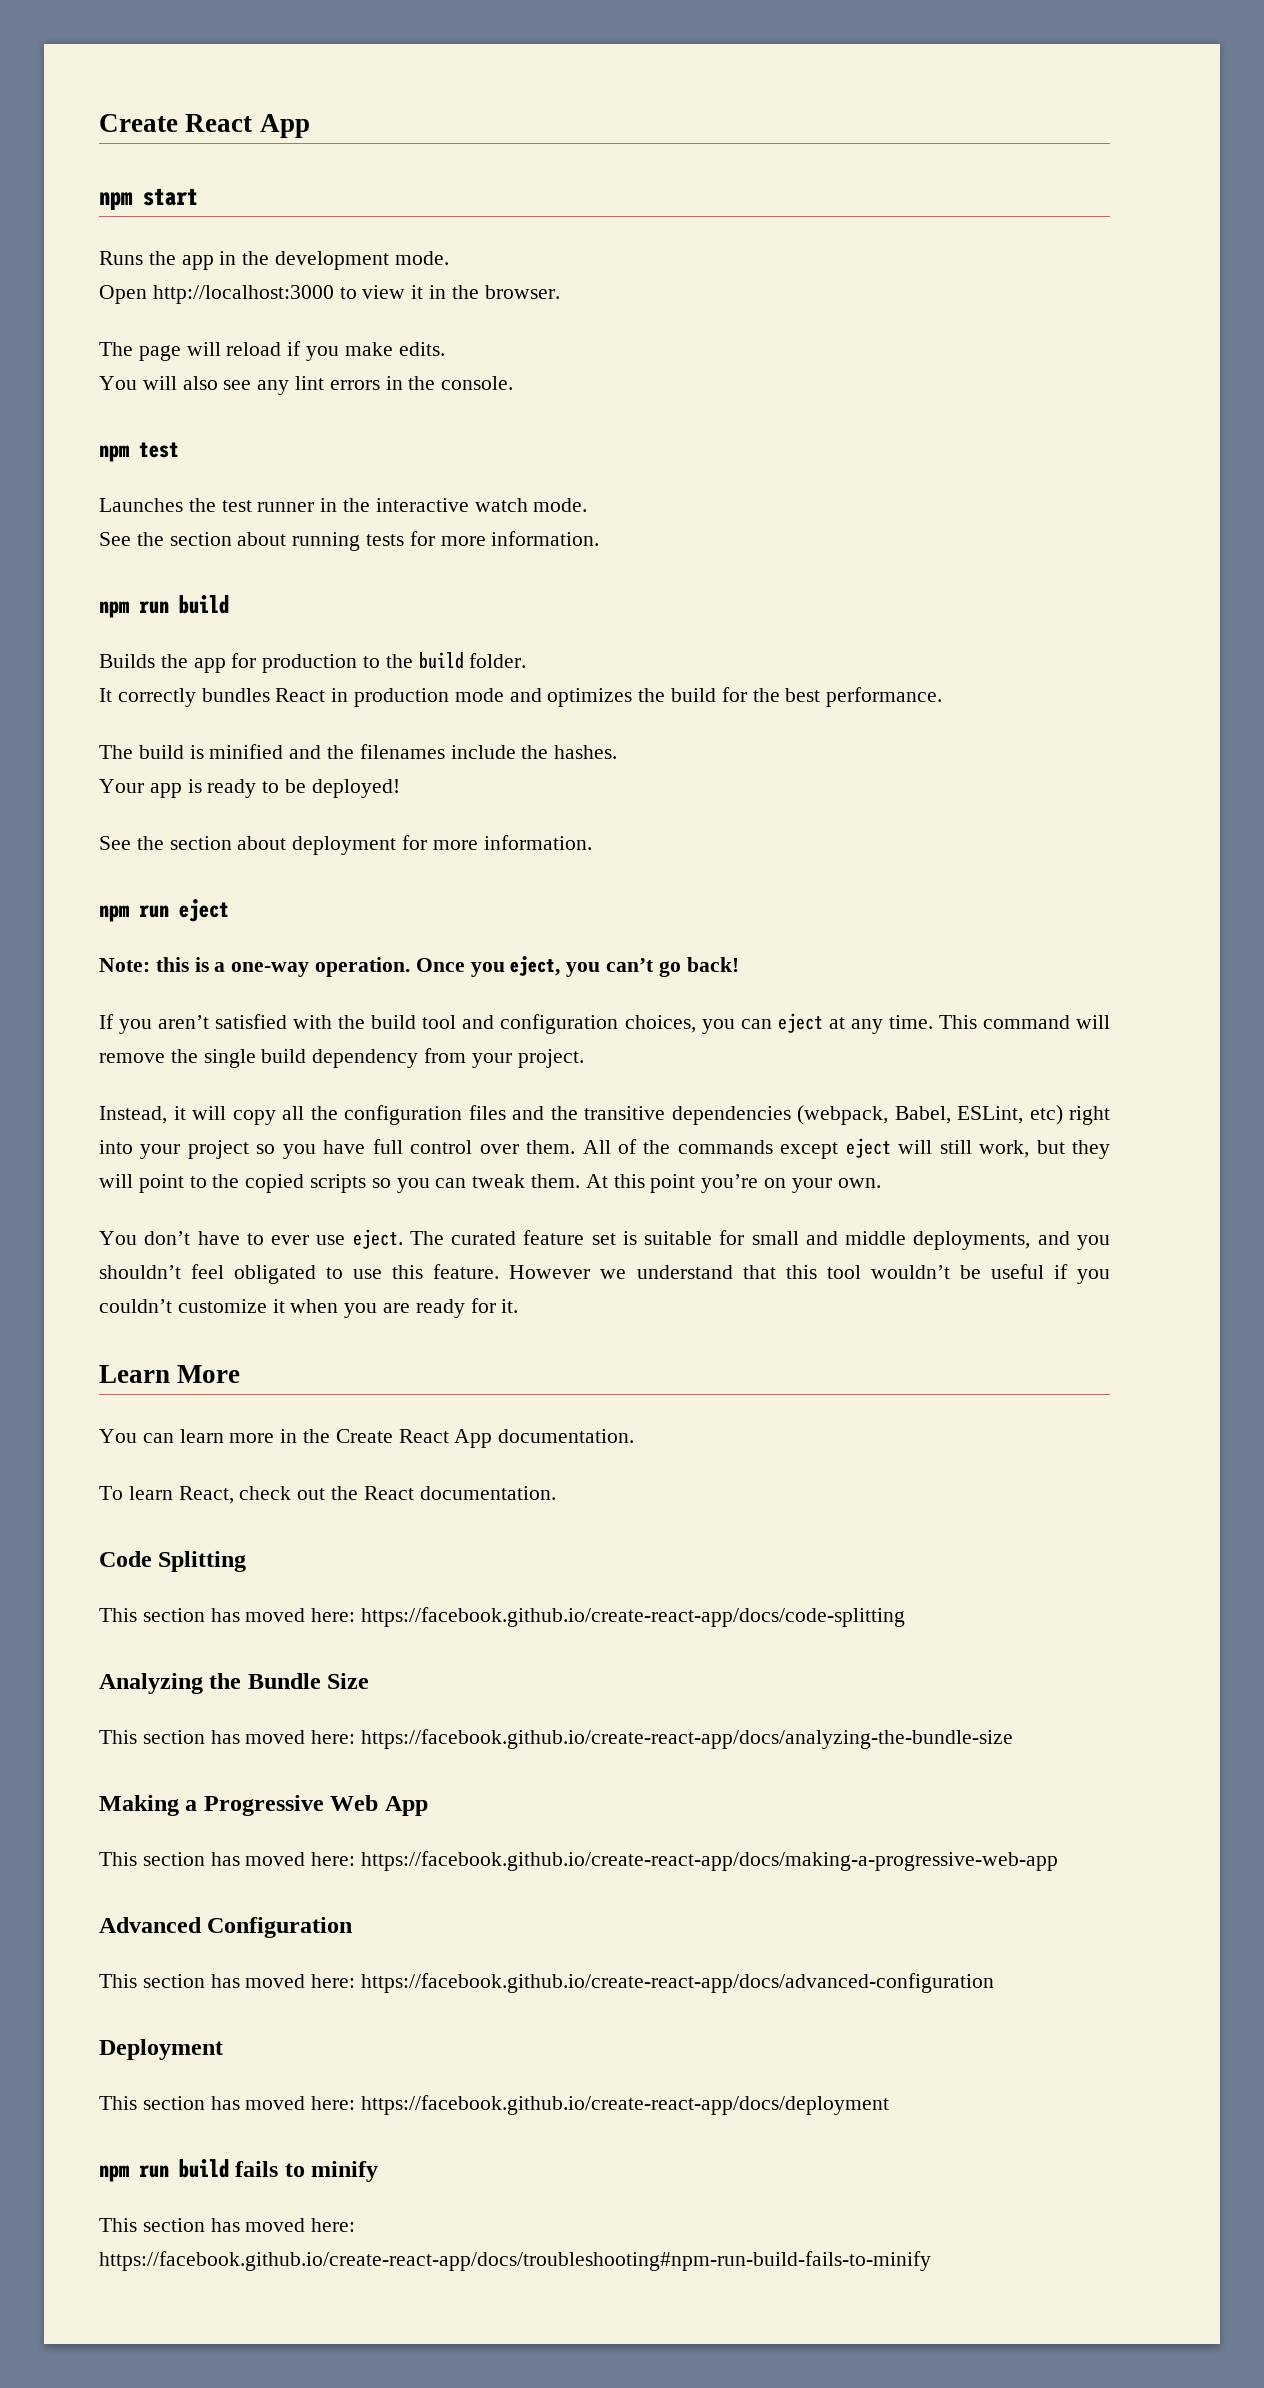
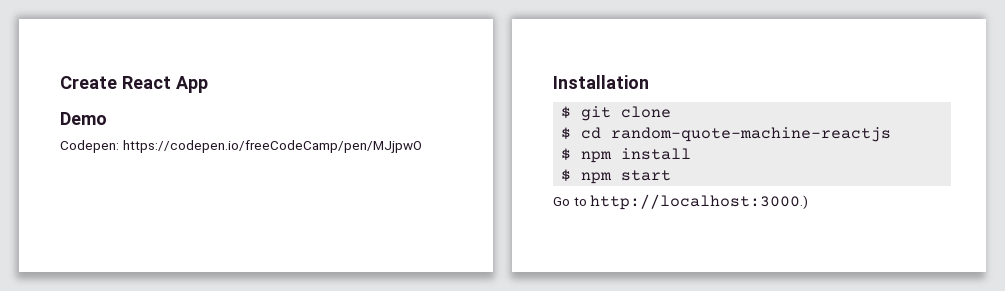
- npm start
- Runs the app in the development mode.
- Open http://localhost:3000 to view it in the browser.
- The page will reload if you make edits.
- You will also see any lint errors in the console.
- npm test
- Launches the test runner in the interactive watch mode.
- See the section about running tests for more information.
- npm run build
- Builds the app for production to the build folder.
- It correctly bundles React in production mode and optimizes the build for the best performance.
- The build is minified and the filenames include the hashes.
- Your app is ready to be deployed!
- See the section about deployment for more information.
- npm run eject
- Note: this is a one-way operation. Once you eject, you can’t go back!
- If you aren’t satisfied with the build tool and configuration choices, you can eject at any time. This command will remove the single build dependency from your project.
- Instead, it will copy all the configuration files and the transitive dependencies (webpack, Babel, ESLint, etc) right into your project so you have full control over them. All of the commands except eject will still work, but they will point to the copied scripts so you can tweak them. At this point you’re on your own.
- You don’t have to ever use eject. The curated feature set is suitable for small and middle deployments, and you shouldn’t feel obligated to use this feature. However we understand that this tool wouldn’t be useful if you couldn’t customize it when you are ready for it.
- Learn More
- You can learn more in the Create React App documentation.
- To learn React, check out the React documentation.
- Code Splitting
- This section has moved here: https://facebook.github.io/create-react-app/docs/code-splitting
- Analyzing the Bundle Size
- This section has moved here: https://facebook.github.io/create-react-app/docs/analyzing-the-bundle-size
- Making a Progressive Web App
- This section has moved here: https://facebook.github.io/create-react-app/docs/making-a-progressive-web-app
- Advanced Configuration
- This section has moved here: https://facebook.github.io/create-react-app/docs/advanced-configuration
- Deployment
- This section has moved here: https://facebook.github.io/create-react-app/docs/deployment
- npm run build fails to minify
- This section has moved here: https://facebook.github.io/create-react-app/docs/troubleshooting#npm-run-build-fails-to-minify
+ Demo
+ Codepen: https://codepen.io/freeCodeCamp/pen/MJjpwO
+ Installation
+ $ git clone
+ $ cd random-quote-machine-reactjs
+ $ npm install
+ $ npm start
+ Go to http://localhost:3000.)

